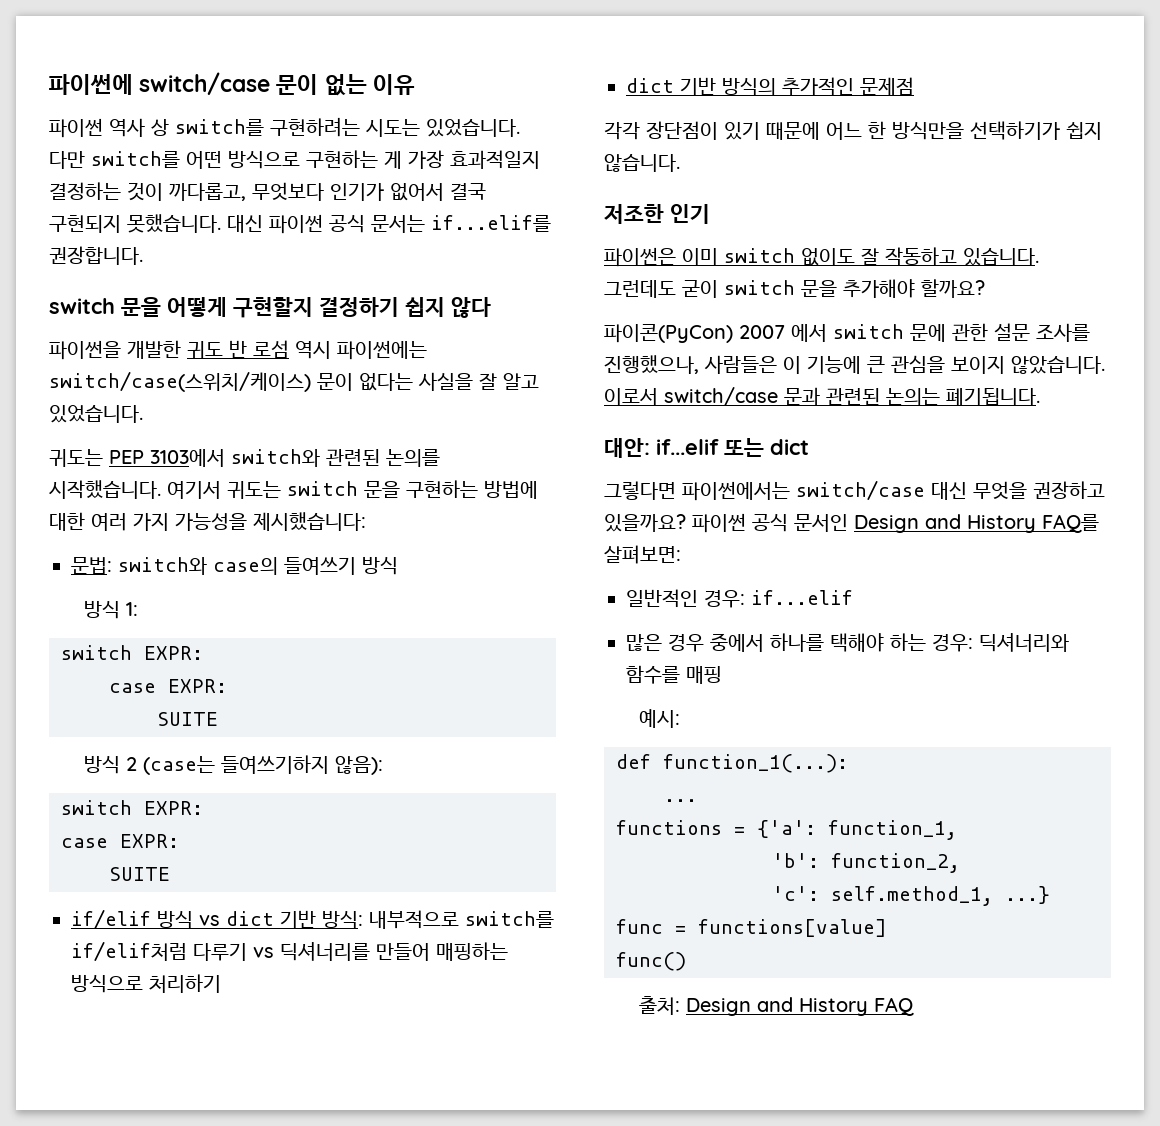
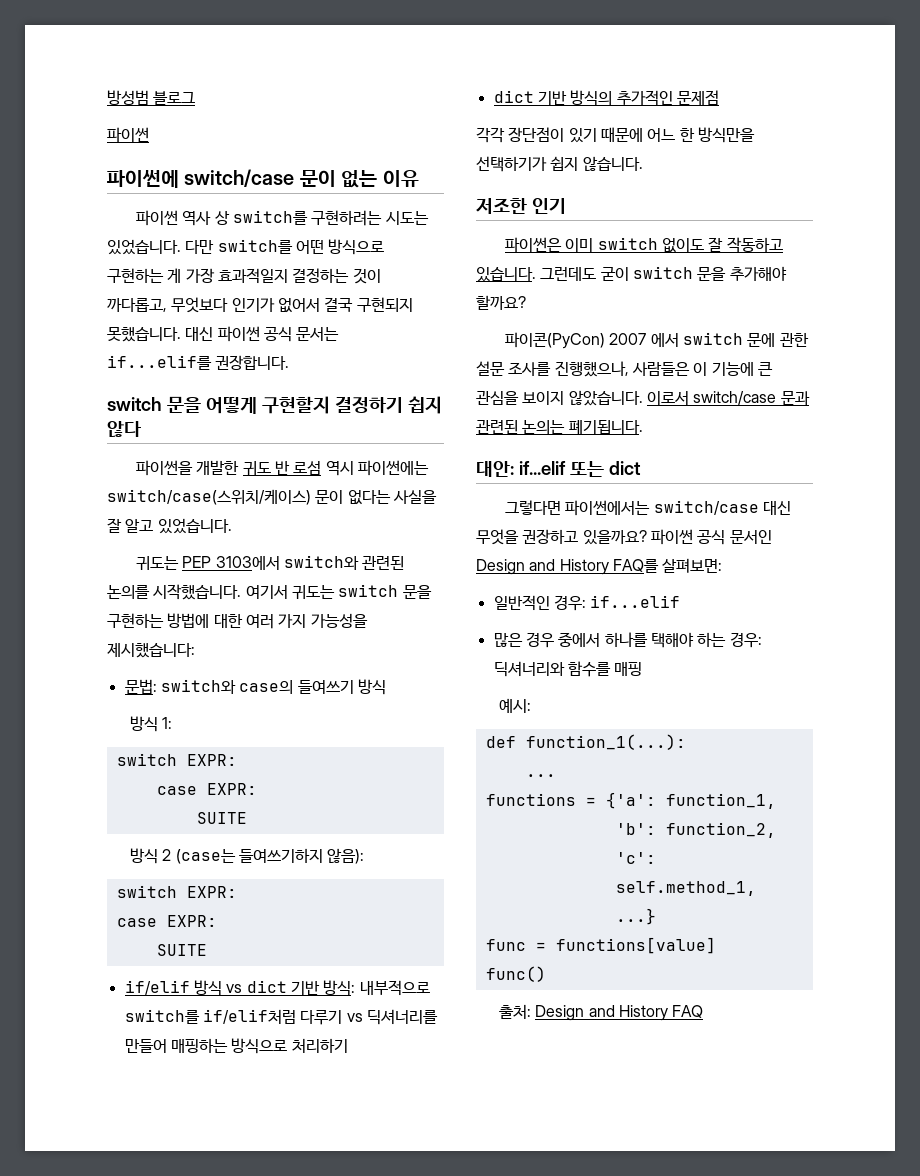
+ 방성범 블로그
+ 파이썬

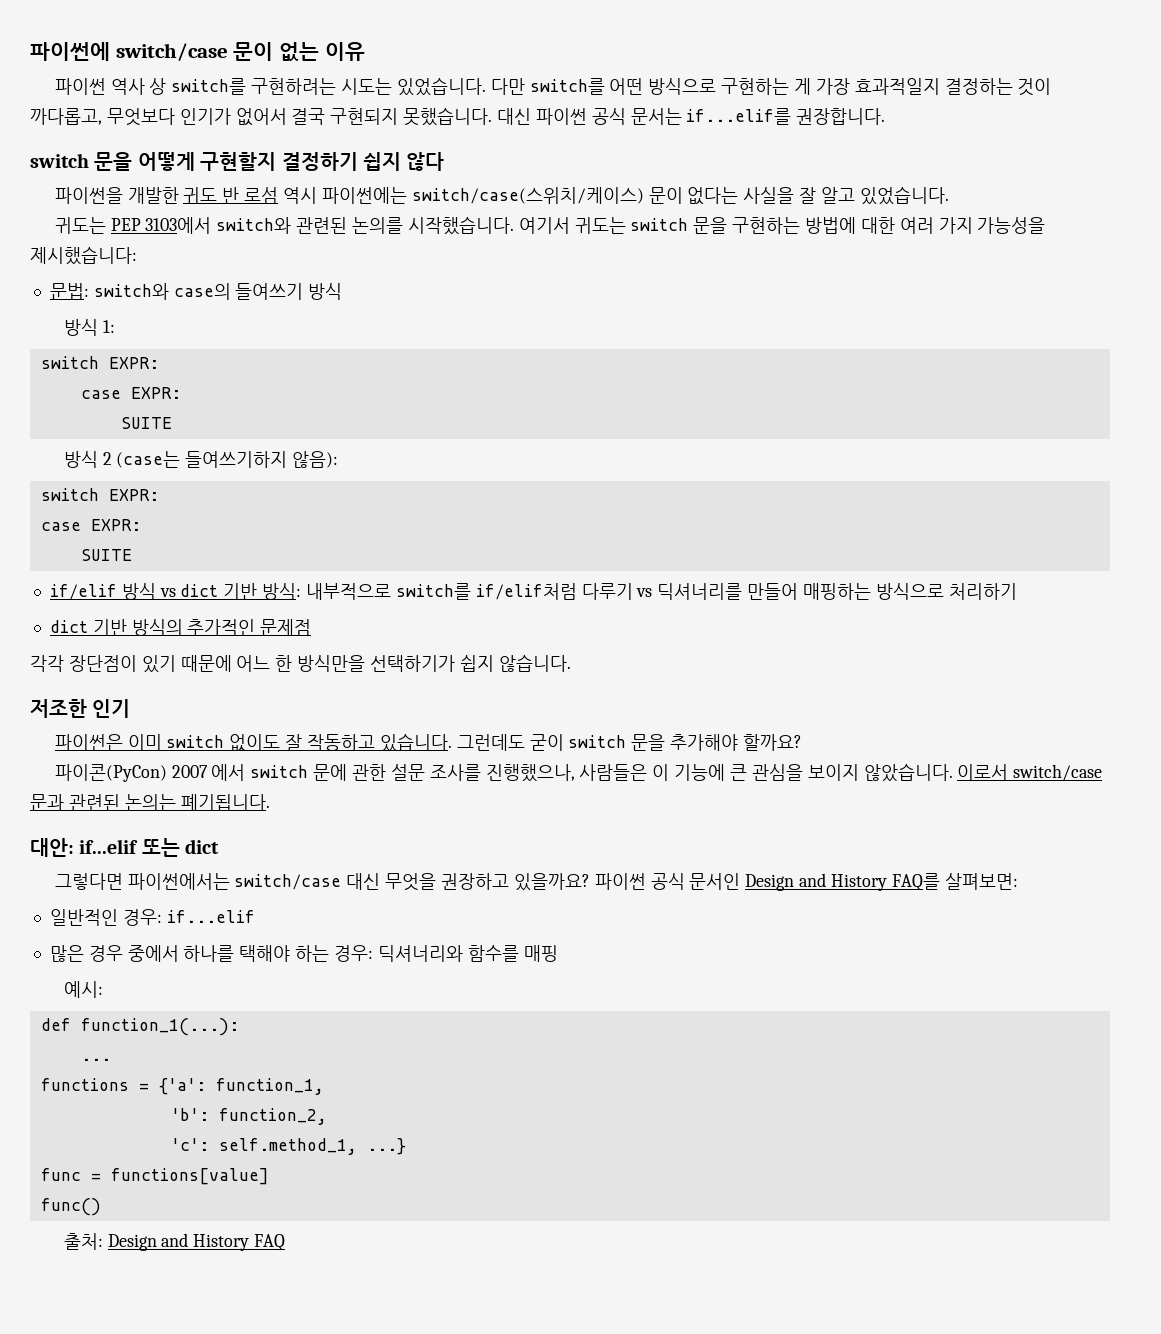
- 방성범 블로그
- 파이썬

